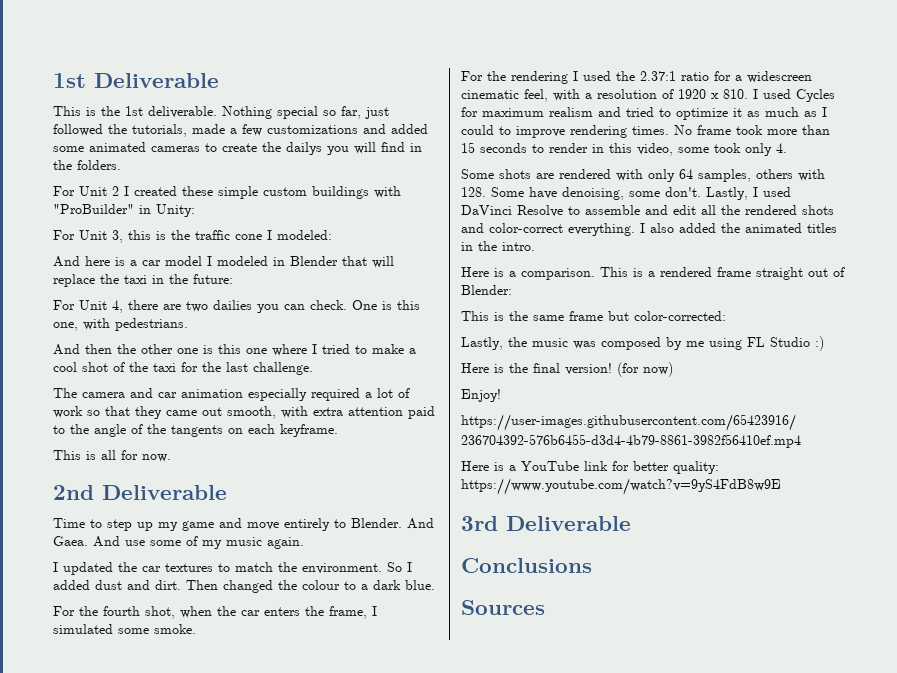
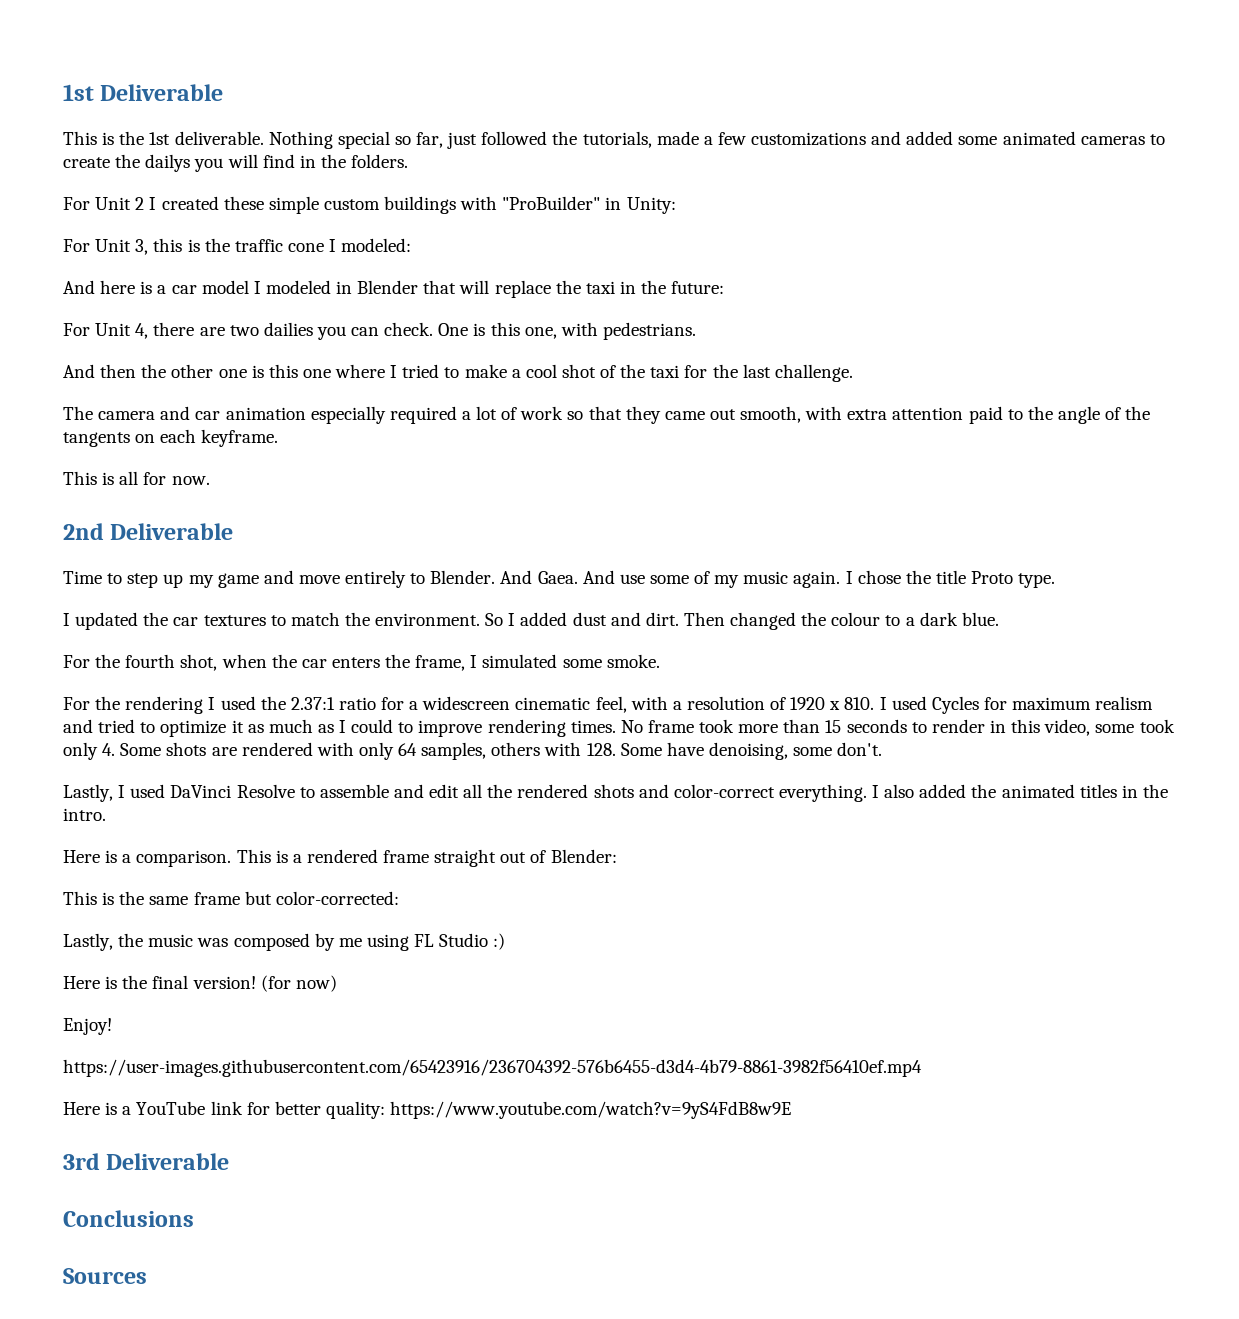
+ I chose the title Proto type.
- No frame took more than 15 seconds to render in this video, some took only 4.
- Some shots are rendered with only 64 samples, others with 128. Some have denoising, some don't. Lastly, I used DaVinci Resolve to assemble and edit all the rendered shots and color-correct everything.
+ No frame took more than 15 seconds to render in this video, some took only 4. Some shots are rendered with only 64 samples, others with 128. Some have denoising, some don't.
+ Lastly, I used DaVinci Resolve to assemble and edit all the rendered shots and color-correct everything.

